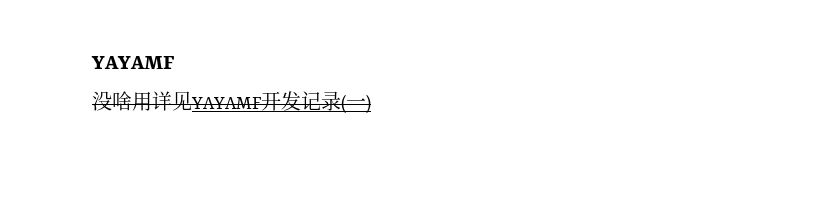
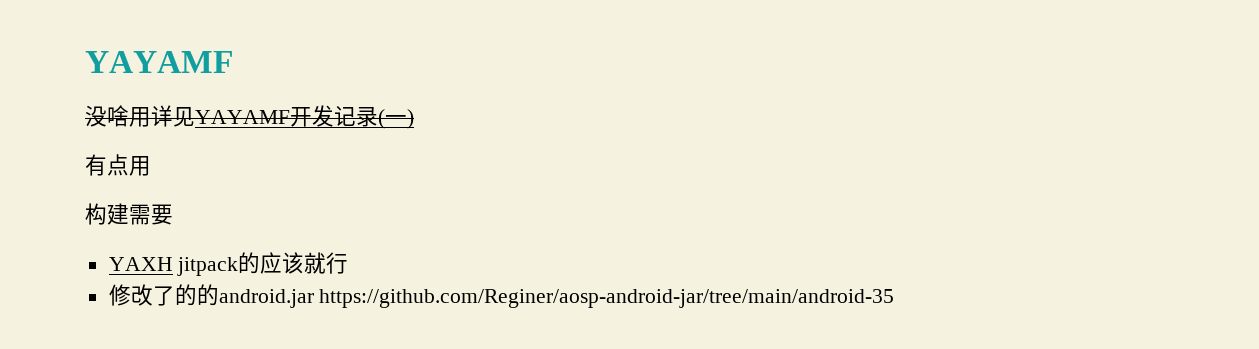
+ 有点用
+ 构建需要
+ YAXH jitpack的应该就行
+ 修改了的的android.jar https://github.com/Reginer/aosp-android-jar/tree/main/android-35

